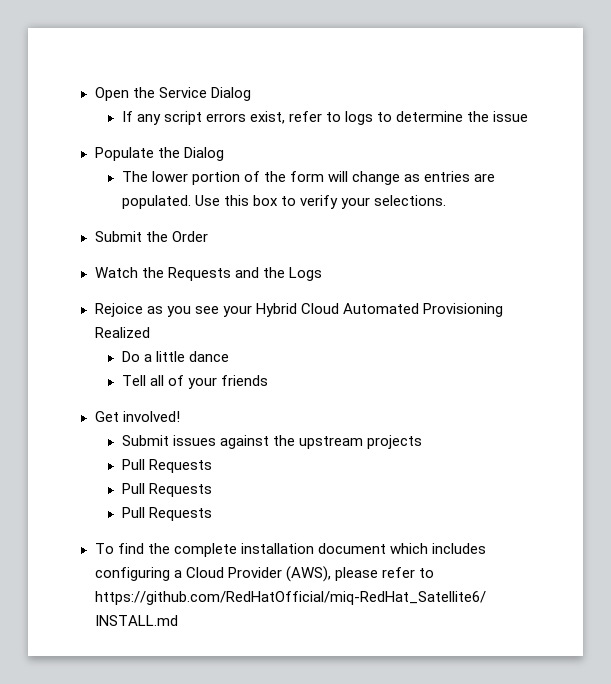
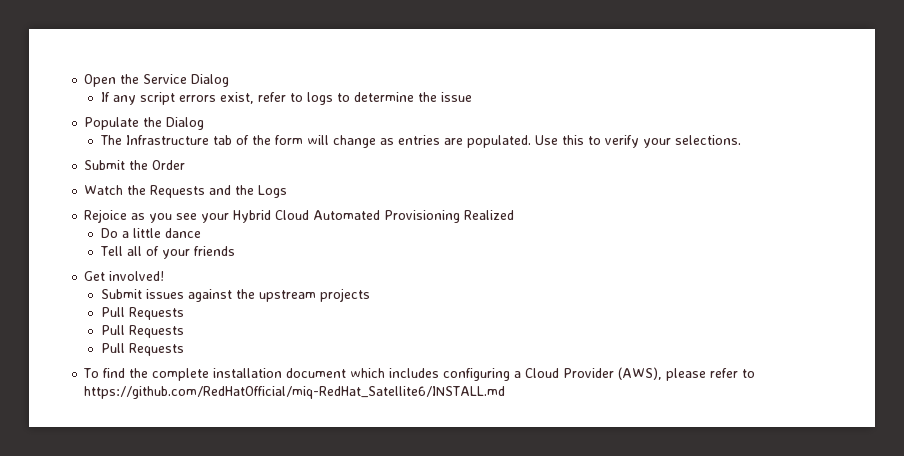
- The lower portion of the form will change as entries are populated.
+ The Infrastructure tab of the form will change as entries are populated.
- Use this box to verify your selections.
+ Use this to verify your selections.

